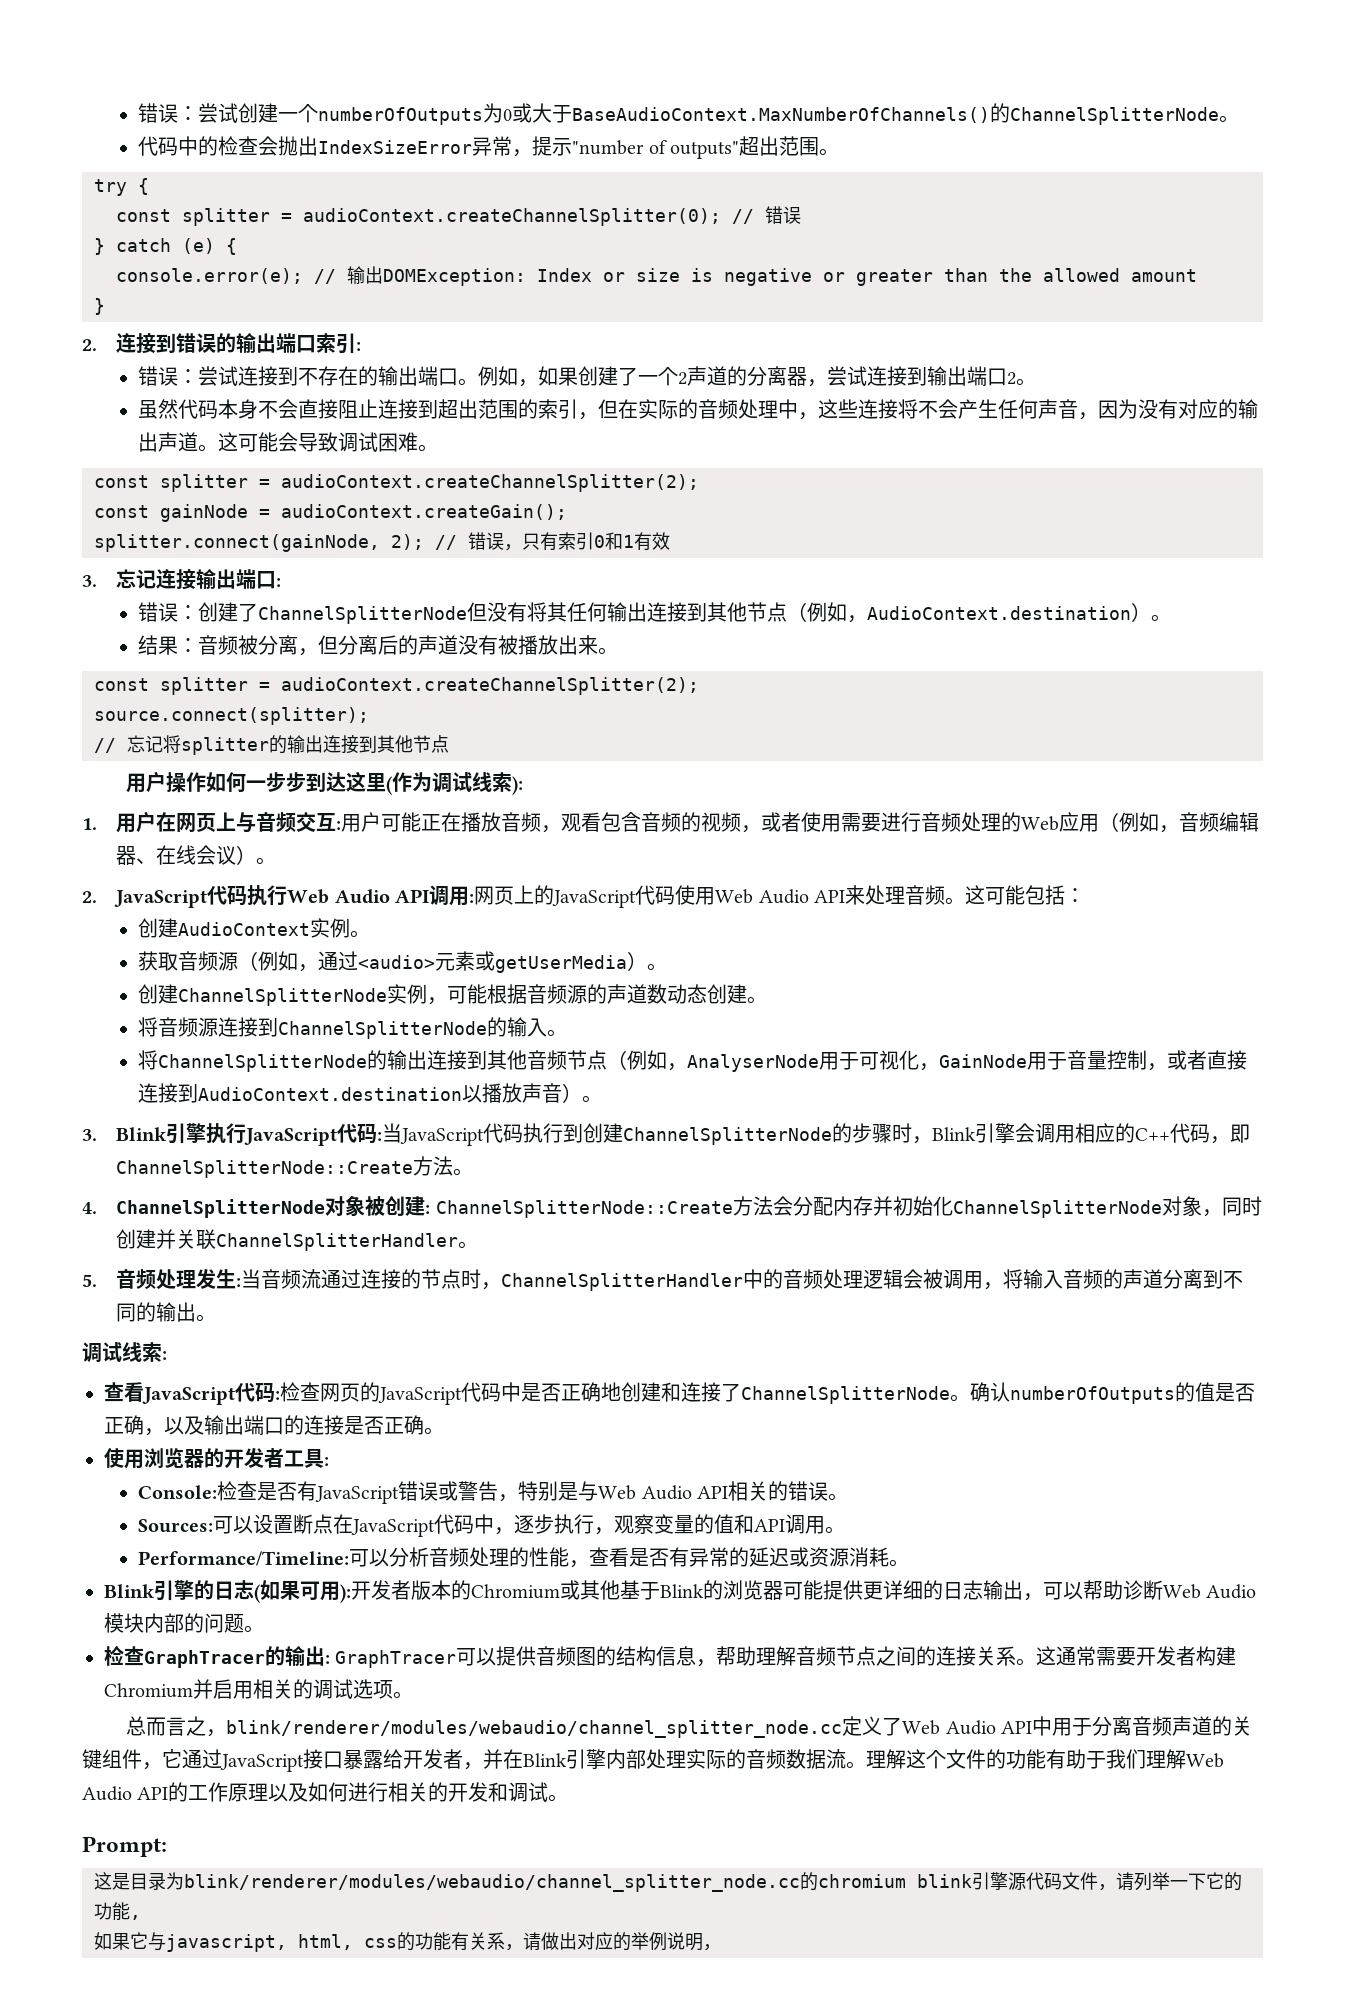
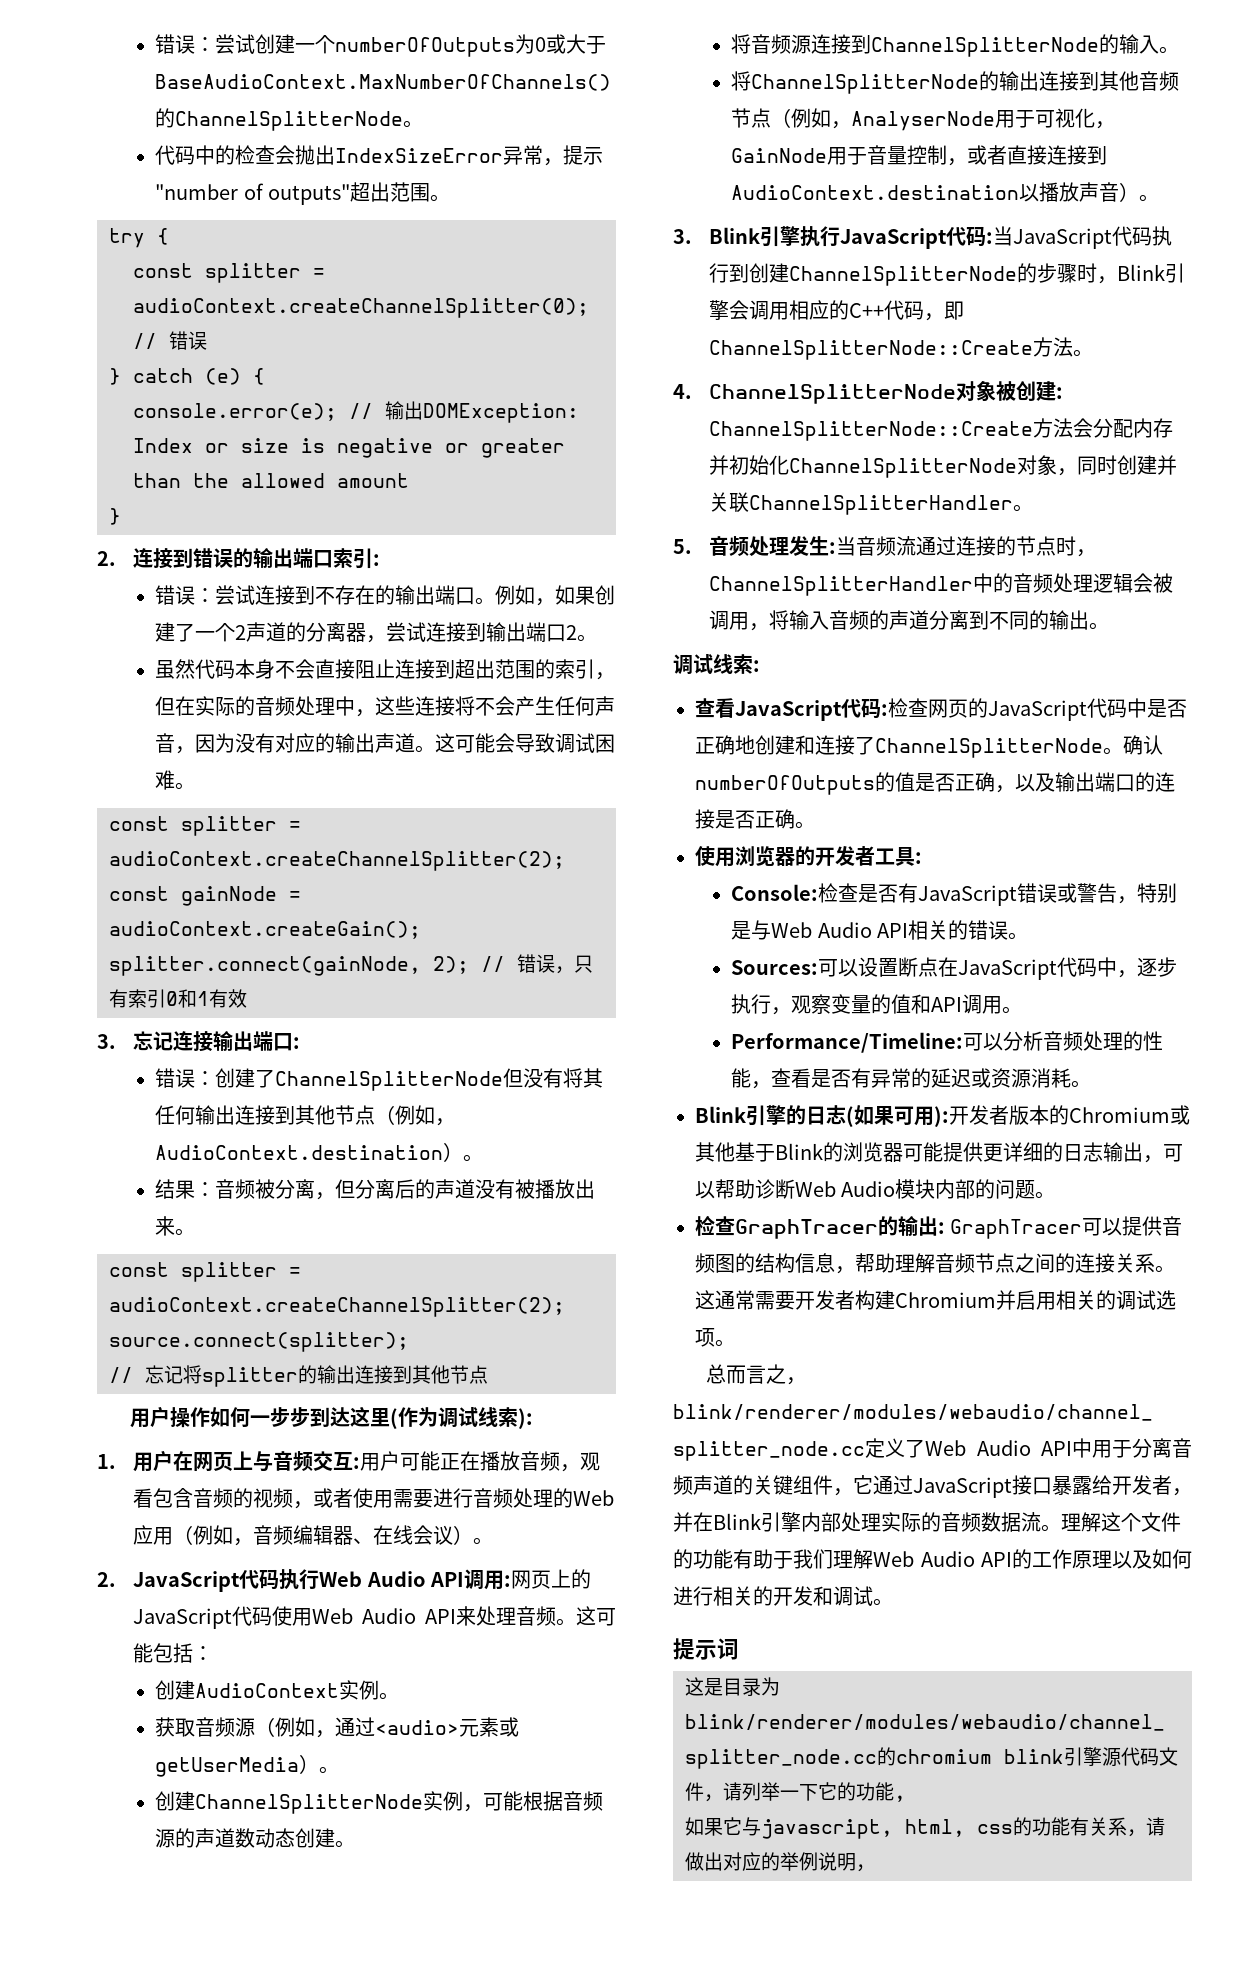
- Prompt:
+ 提示词

